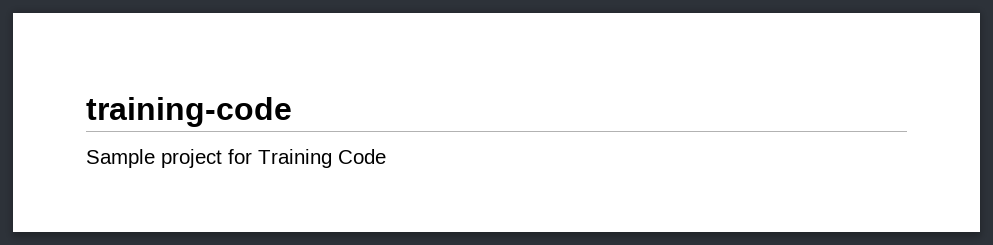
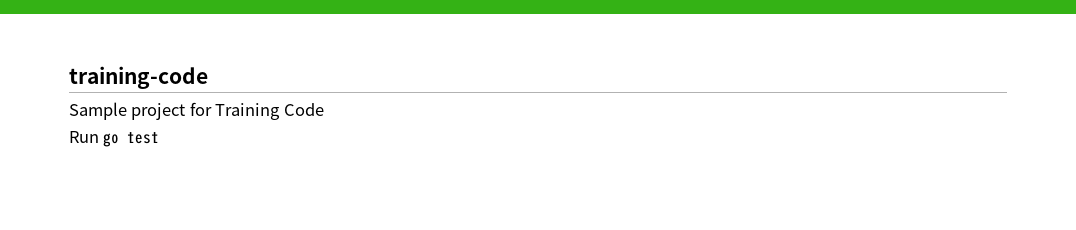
+ Run go test

